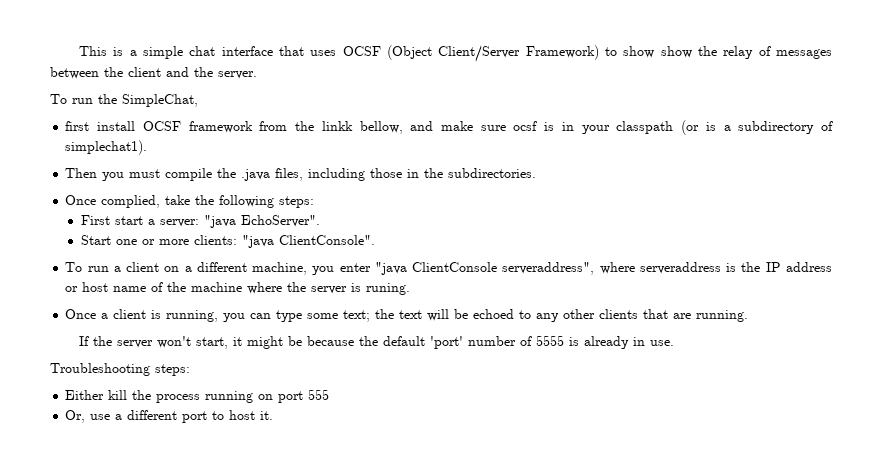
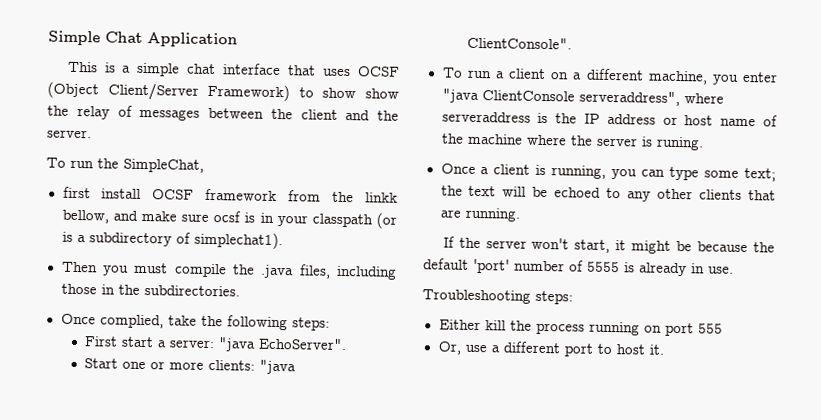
+ Simple Chat Application

